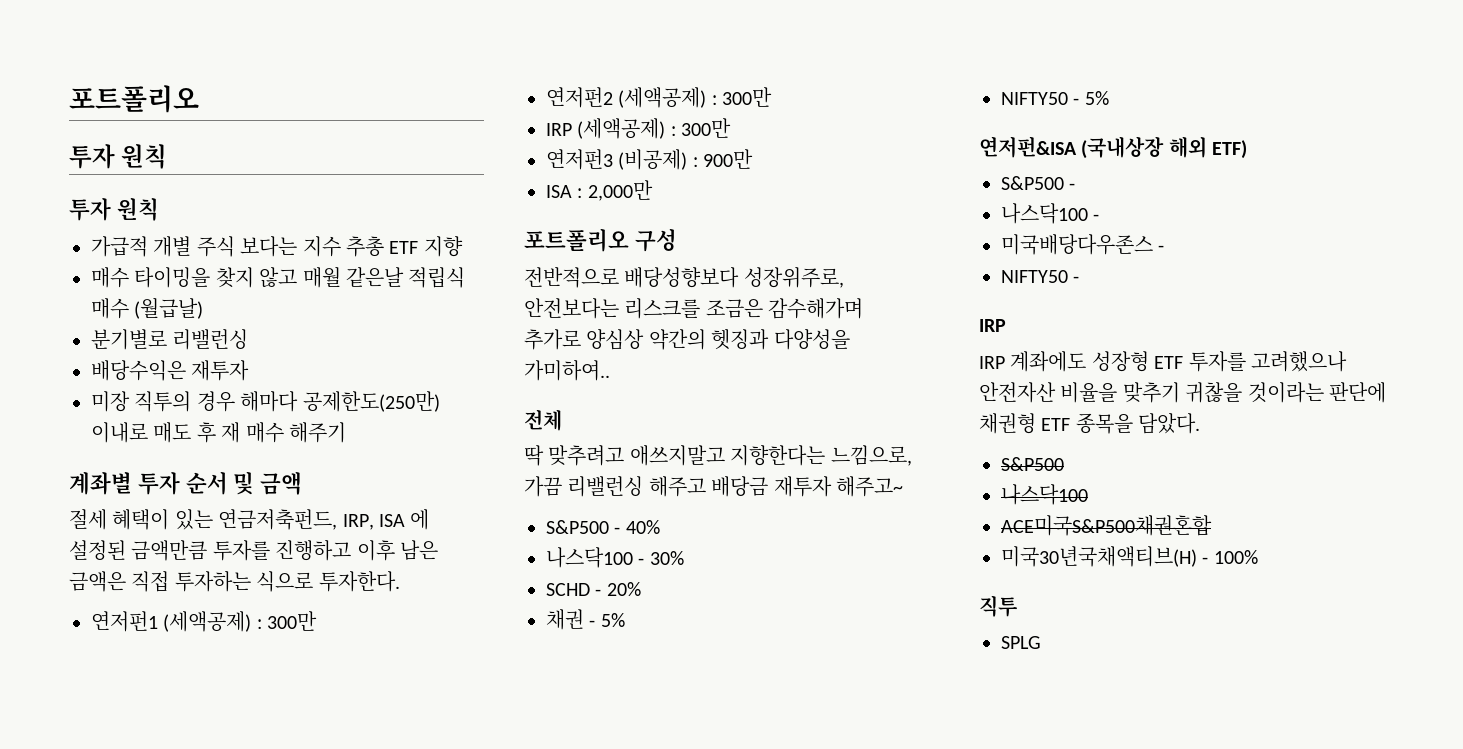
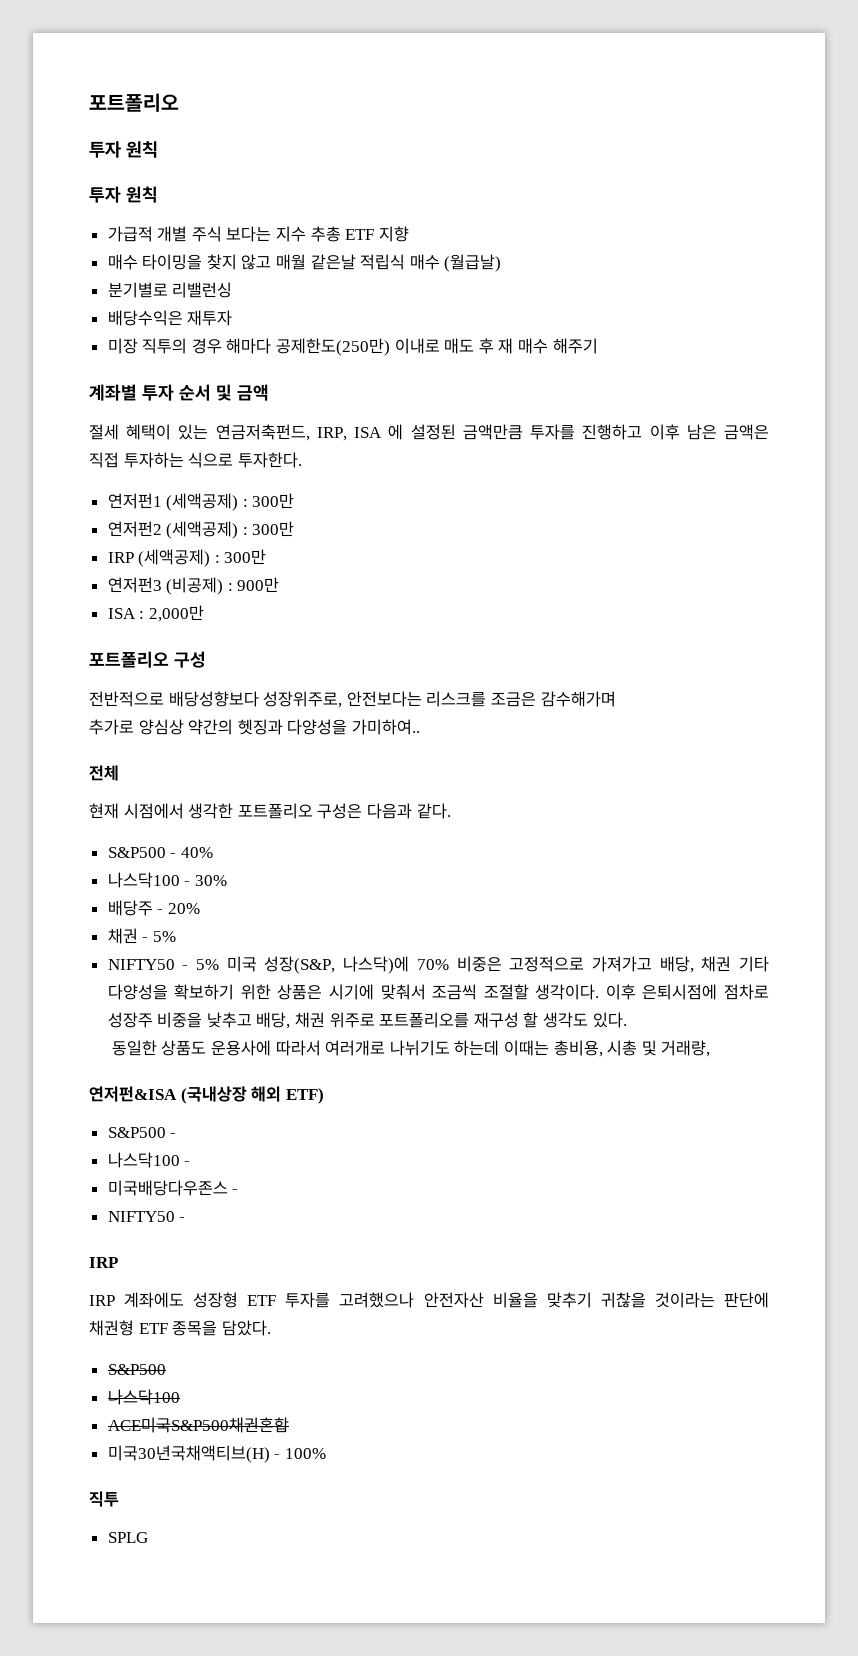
- 딱 맞추려고 애쓰지말고 지향한다는 느낌으로, 가끔 리밸런싱 해주고 배당금 재투자 해주고~
+ 현재 시점에서 생각한 포트폴리오 구성은 다음과 같다.
- SCHD - 20%
+ 배당주 - 20%
- NIFTY50 - 5%
+ NIFTY50 - 5% 미국 성장(S&P, 나스닥)에 70% 비중은 고정적으로 가져가고 배당, 채권 기타 다양성을 확보하기 위한 상품은 시기에 맞춰서 조금씩 조절할 생각이다. 이후 은퇴시점에 점차로 성장주 비중을 낮추고 배당, 채권 위주로 포트폴리오를 재구성 할 생각도 있다.
+ 동일한 상품도 운용사에 따라서 여러개로 나뉘기도 하는데 이때는 총비용, 시총 및 거래량,

